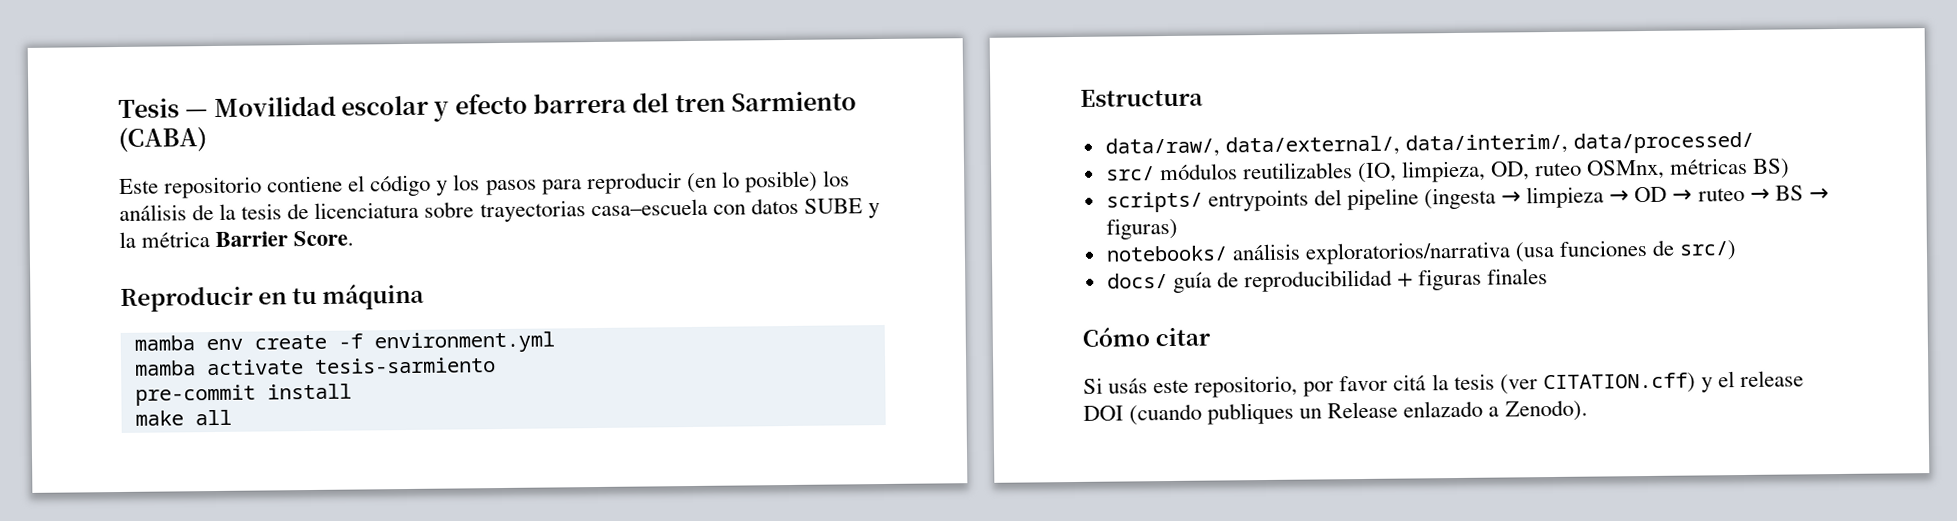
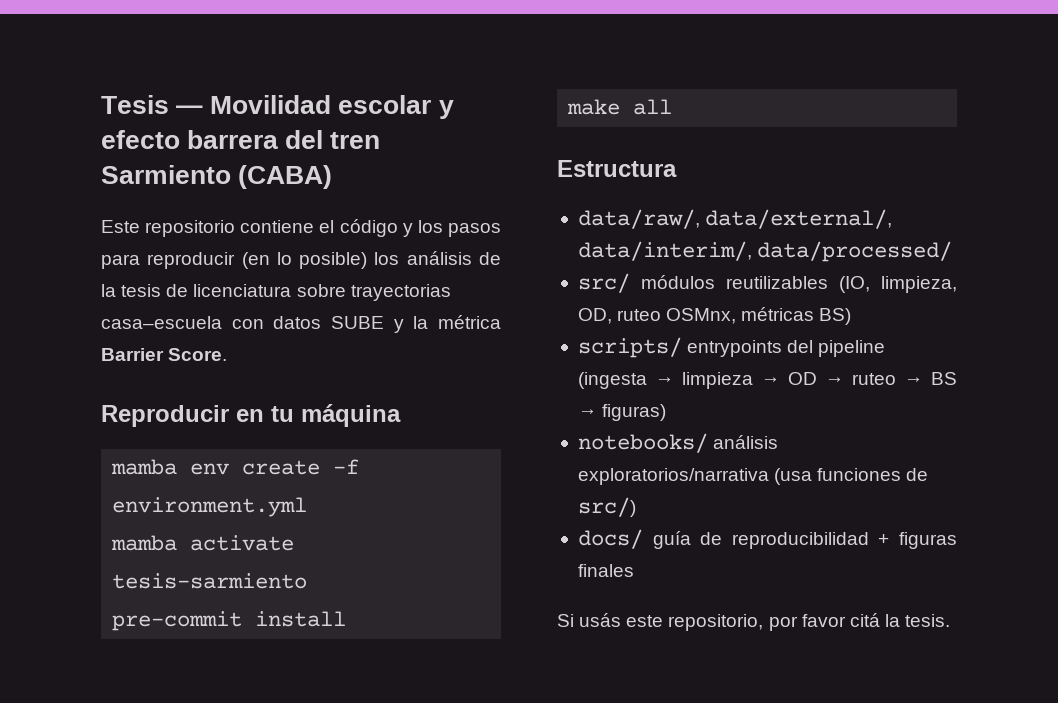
- Cómo citar
- Si usás este repositorio, por favor citá la tesis (ver CITATION.cff) y el release DOI (cuando publiques un Release enlazado a Zenodo).
+ Si usás este repositorio, por favor citá la tesis.

